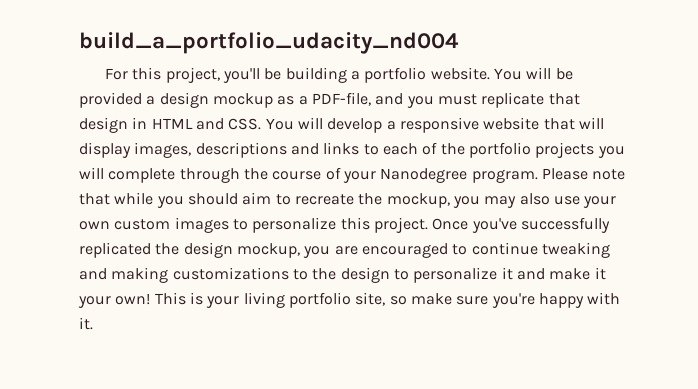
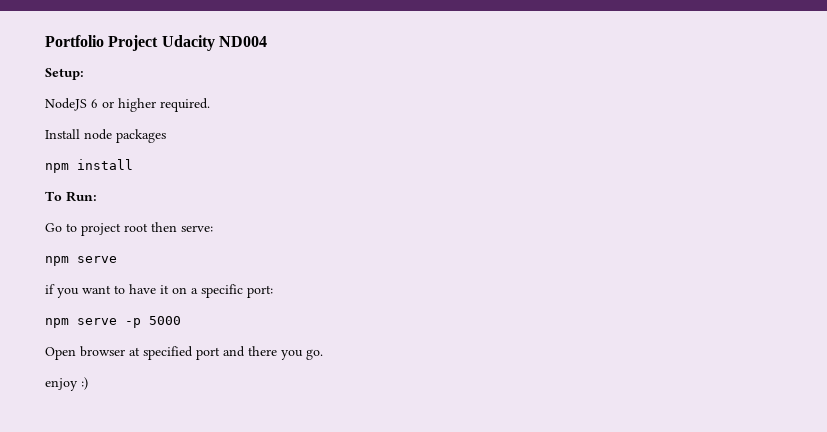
- build_a_portfolio_udacity_nd004
- For this project, you'll be building a portfolio website. You will be provided a design mockup as a PDF-file, and you must replicate that design in HTML and CSS. You will develop a responsive website that will display images, descriptions and links to each of the portfolio projects you will complete through the course of your Nanodegree program. Please note that while you should aim to recreate the mockup, you may also use your own custom images to personalize this project. Once you've successfully replicated the design mockup, you are encouraged to continue tweaking and making customizations to the design to personalize it and make it your own! This is your living portfolio site, so make sure you're happy with it.
+ Portfolio Project Udacity ND004
+ Setup:
+ NodeJS 6 or higher required.
+ Install node packages
+ npm install
+ To Run:
+ Go to project root then serve:
+ npm serve
+ if you want to have it on a specific port:
+ npm serve -p 5000
+ Open browser at specified port and there you go.
+ enjoy :)

